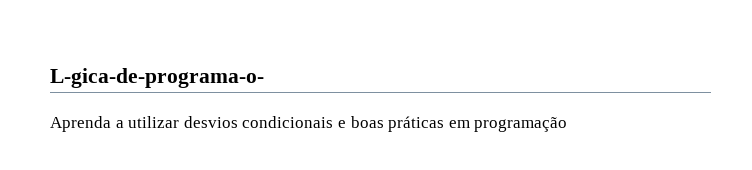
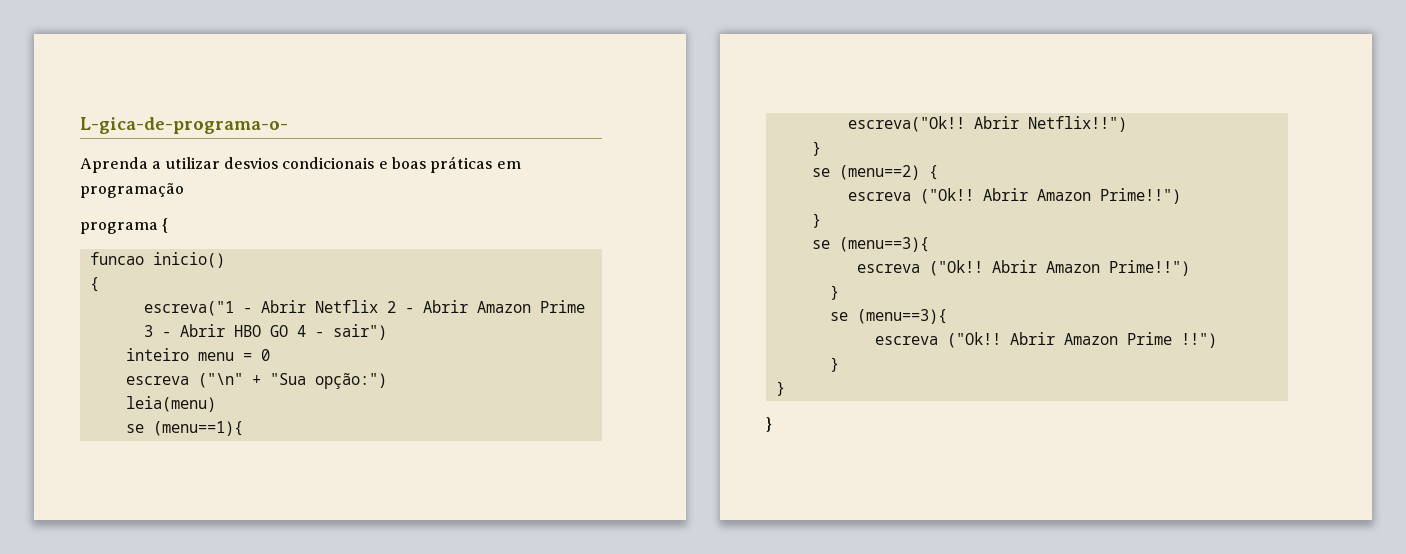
+ programa {
+ funcao inicio()
+ {
+ escreva("1 - Abrir Netflix 2 - Abrir Amazon Prime 3 - Abrir HBO GO 4 - sair")
+ inteiro menu = 0
+ escreva ("\n" + "Sua opção:")
+ leia(menu)
+ se (menu==1){
+ escreva("Ok!! Abrir Netflix!!")
+ }
+ se (menu==2) {
+ escreva ("Ok!! Abrir Amazon Prime!!")
+ }
+ se (menu==3){
+ escreva ("Ok!! Abrir Amazon Prime!!")
+ }
+ se (menu==3){
+ escreva ("Ok!! Abrir Amazon Prime !!")
+ }
+ }
+ }

